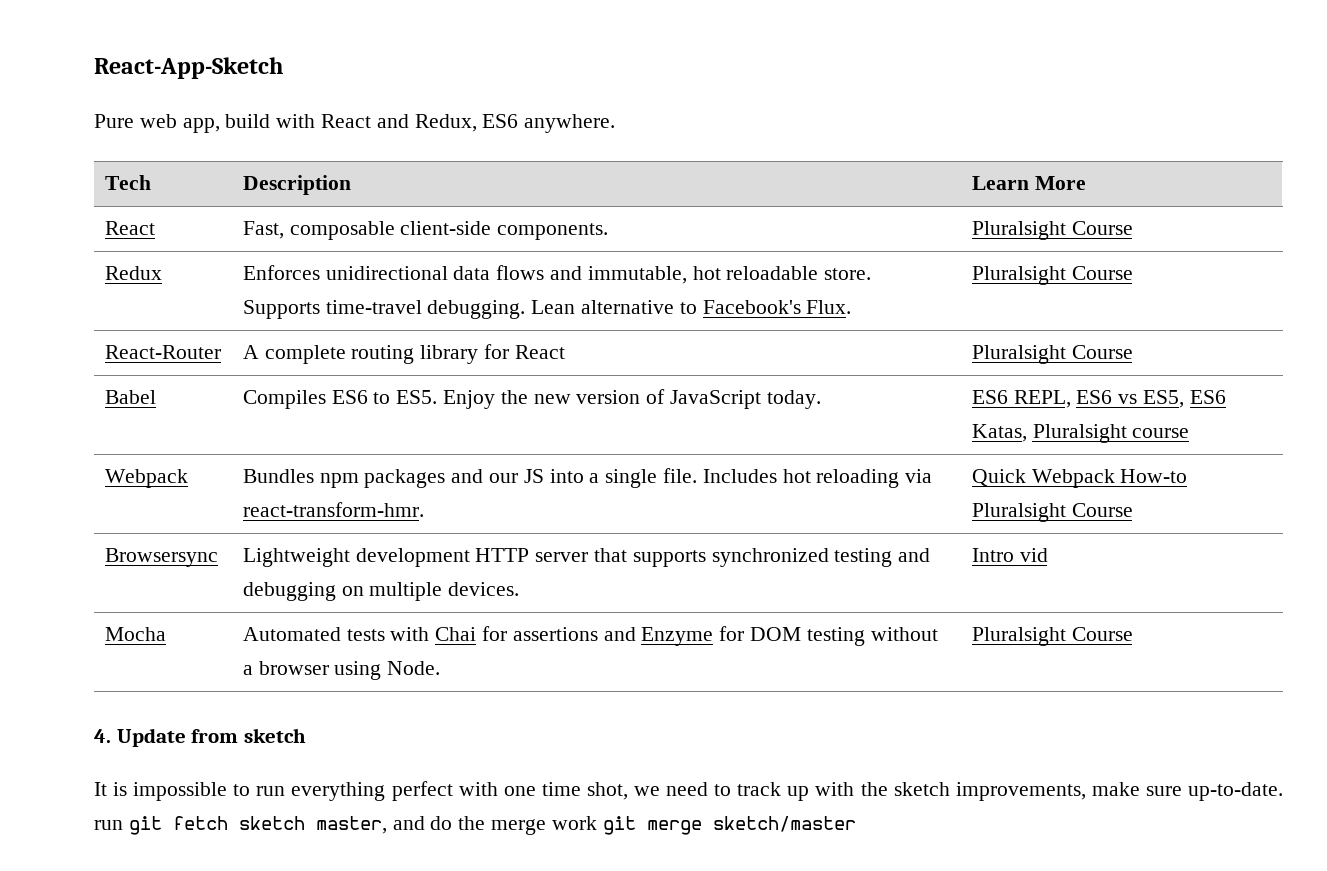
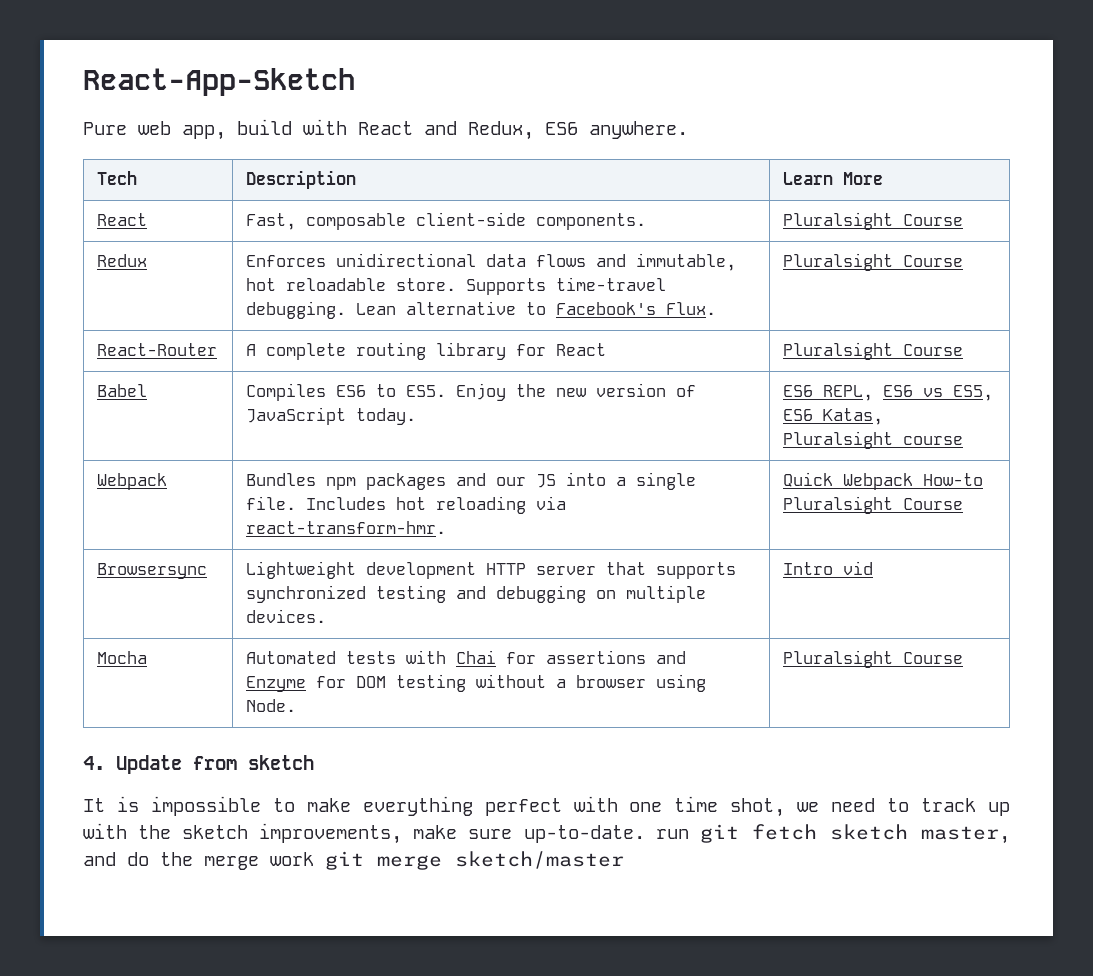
- It is impossible to run everything perfect with one time shot, we need to track up with the sketch improvements, make sure up-to-date. run git fetch sketch master, and do the merge work git merge sketch/master
+ It is impossible to make everything perfect with one time shot, we need to track up with the sketch improvements, make sure up-to-date. run git fetch sketch master, and do the merge work git merge sketch/master

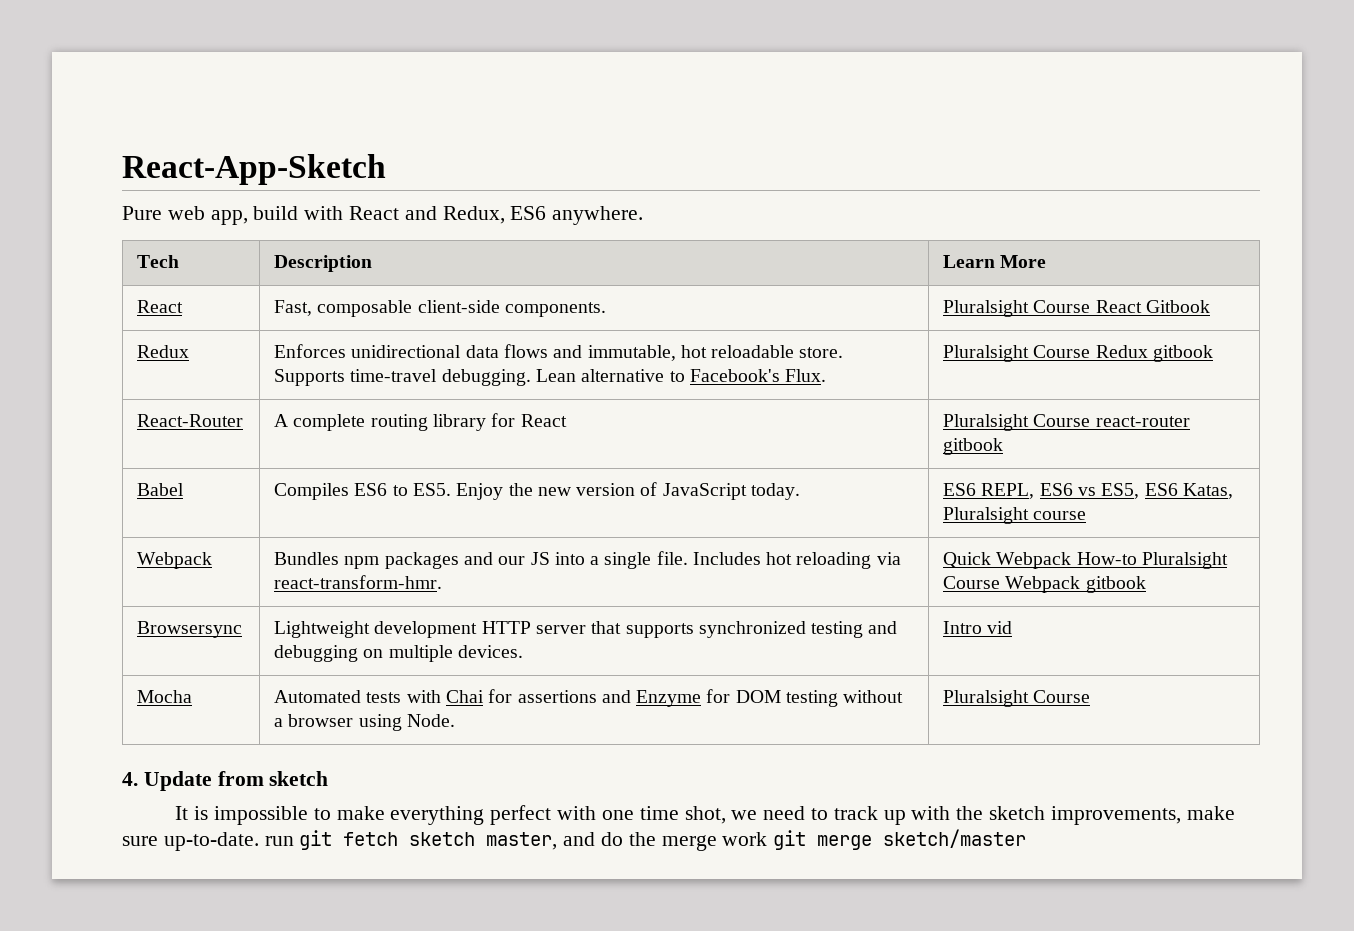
- React | Fast, composable client-side components. | Pluralsight Course
+ React | Fast, composable client-side components. | Pluralsight Course React Gitbook
- Redux | Enforces unidirectional data flows and immutable, hot reloadable store. Supports time-travel debugging. Lean alternative to Facebook's Flux. | Pluralsight Course
+ Redux | Enforces unidirectional data flows and immutable, hot reloadable store. Supports time-travel debugging. Lean alternative to Facebook's Flux. | Pluralsight Course Redux gitbook
- React-Router | A complete routing library for React | Pluralsight Course
+ React-Router | A complete routing library for React | Pluralsight Course react-router gitbook
- Webpack | Bundles npm packages and our JS into a single file. Includes hot reloading via react-transform-hmr. | Quick Webpack How-to Pluralsight Course
+ Webpack | Bundles npm packages and our JS into a single file. Includes hot reloading via react-transform-hmr. | Quick Webpack How-to Pluralsight Course Webpack gitbook

